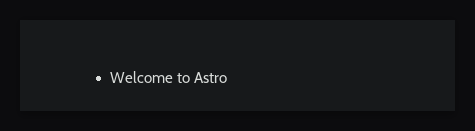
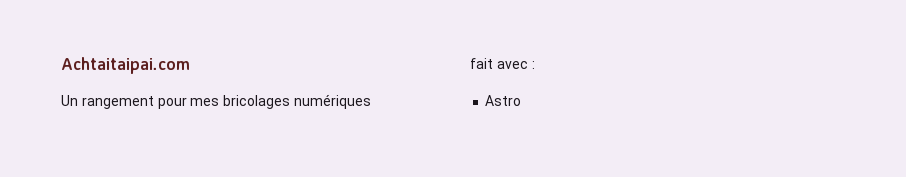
- Welcome to Astro
+ Achtaitaipai.com
+ Un rangement pour mes bricolages numériques
+ fait avec :
+ Astro

